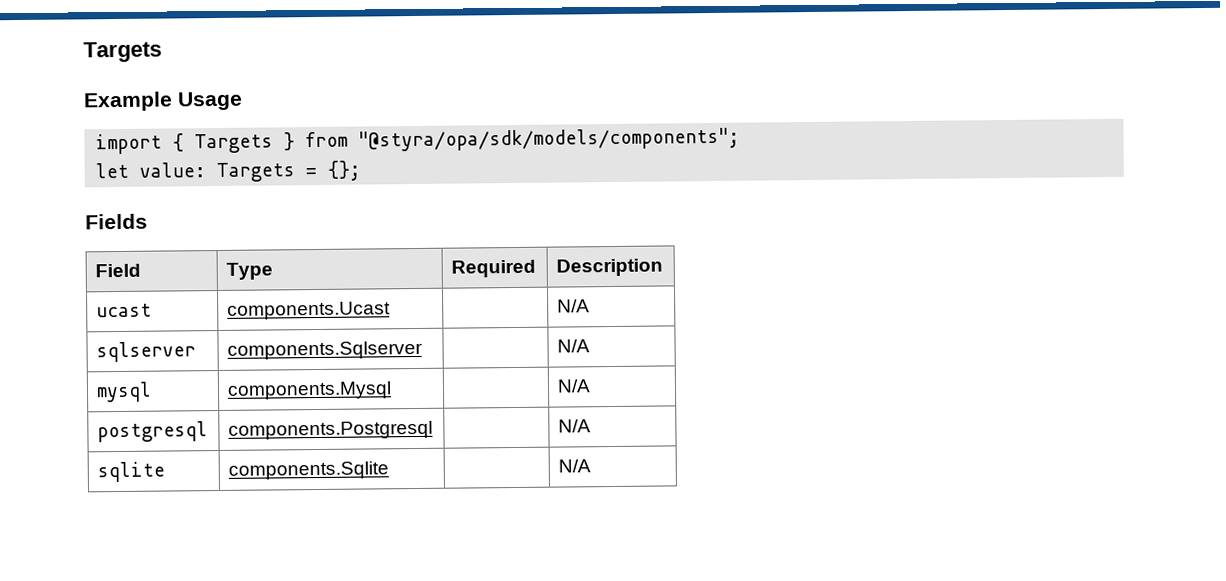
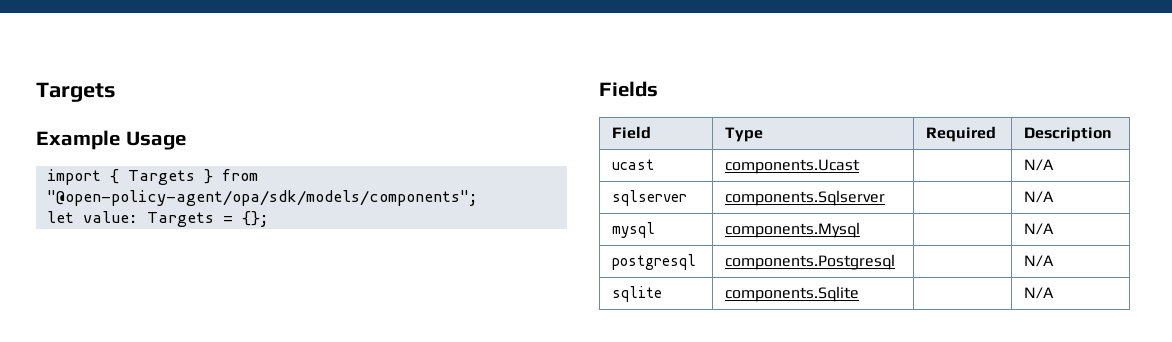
- import { Targets } from "@styra/opa/sdk/models/components";
+ import { Targets } from "@open-policy-agent/opa/sdk/models/components";

